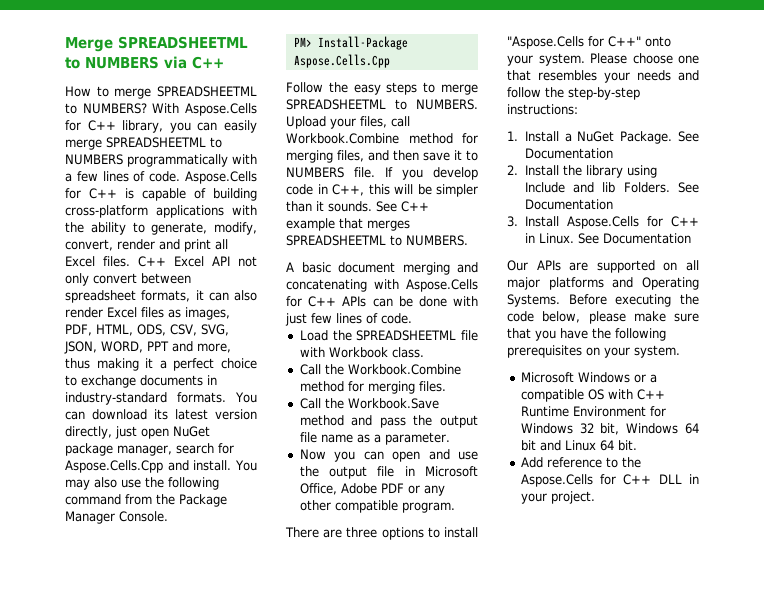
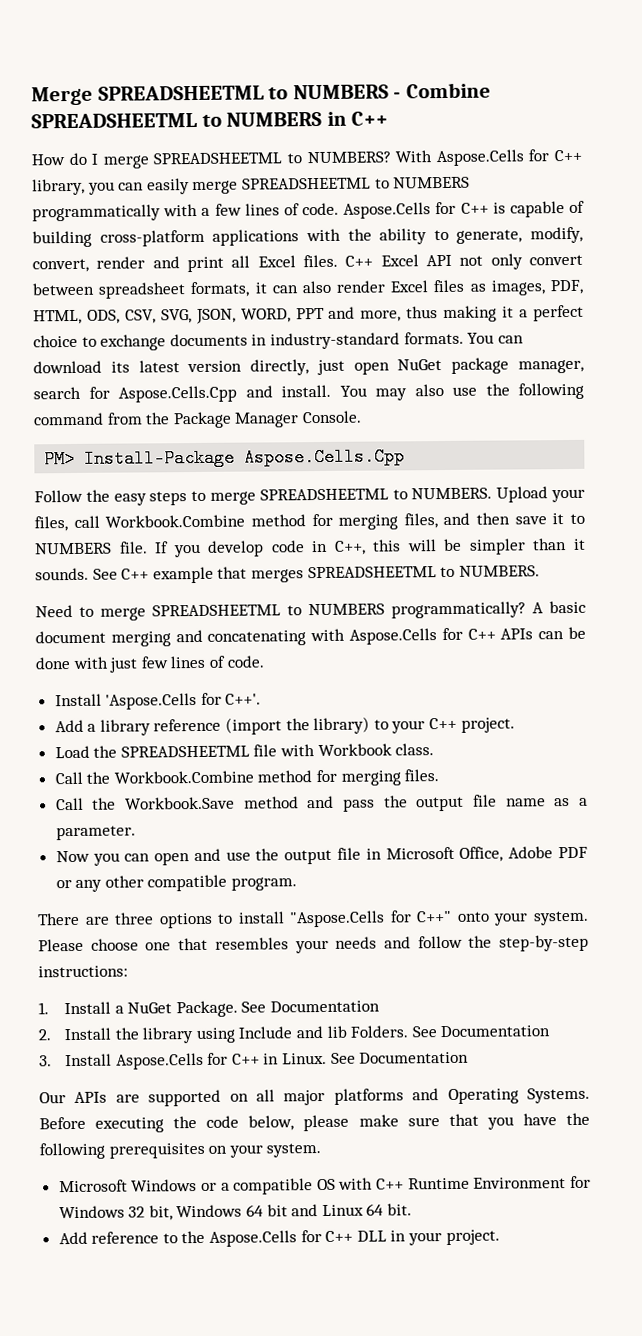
- Merge SPREADSHEETML to NUMBERS via C++
+ Merge SPREADSHEETML to NUMBERS - Combine SPREADSHEETML to NUMBERS in C++
- How to merge SPREADSHEETML to NUMBERS?
+ How do I merge SPREADSHEETML to NUMBERS?
+ Need to merge SPREADSHEETML to NUMBERS programmatically?
+ Install 'Aspose.Cells for C++'.
+ Add a library reference (import the library) to your C++ project.

